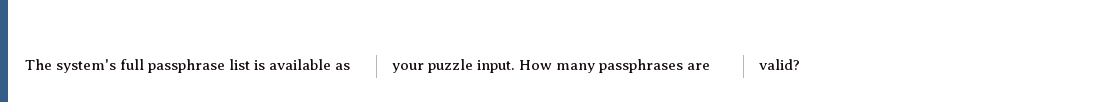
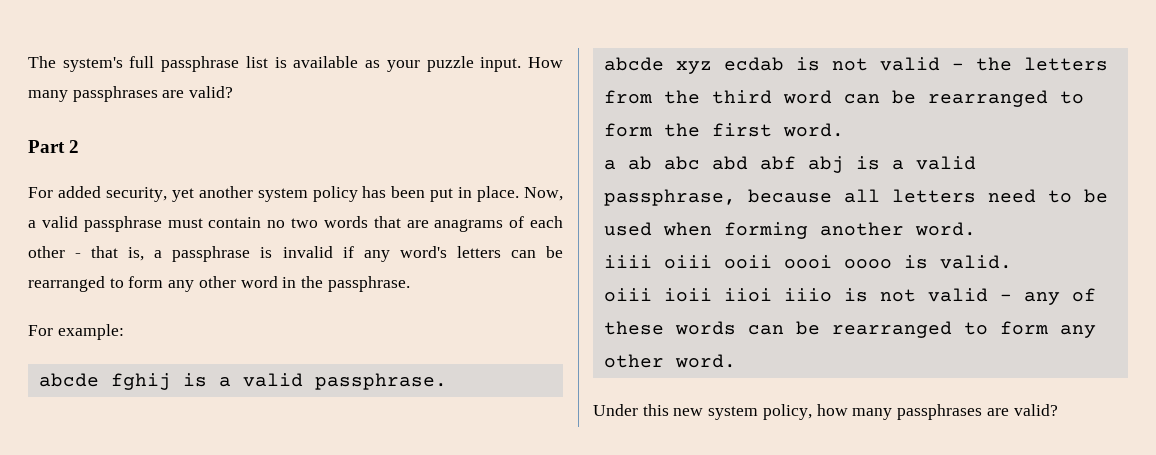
+ Part 2
+ For added security, yet another system policy has been put in place. Now, a valid passphrase must contain no two words that are anagrams of each other - that is, a passphrase is invalid if any word's letters can be rearranged to form any other word in the passphrase.
+ For example:
+ abcde fghij is a valid passphrase.
+ abcde xyz ecdab is not valid - the letters from the third word can be rearranged to form the first word.
+ a ab abc abd abf abj is a valid passphrase, because all letters need to be used when forming another word.
+ iiii oiii ooii oooi oooo is valid.
+ oiii ioii iioi iiio is not valid - any of these words can be rearranged to form any other word.
+ Under this new system policy, how many passphrases are valid?

